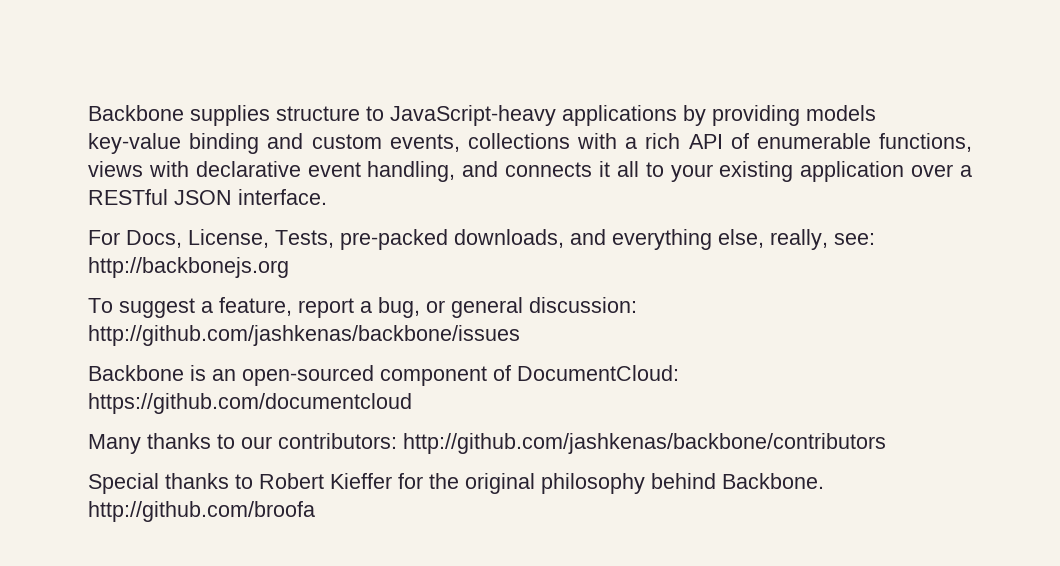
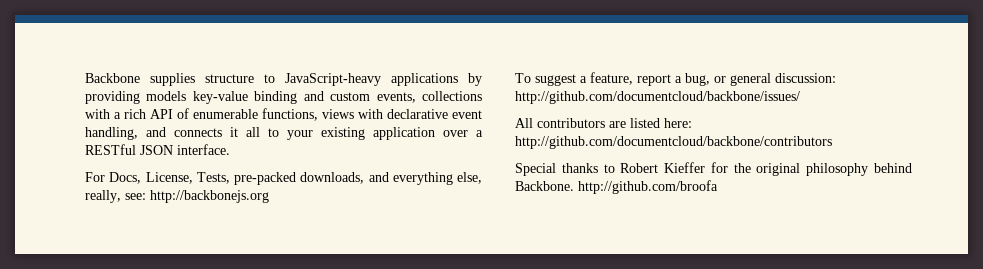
- To suggest a feature, report a bug, or general discussion: http://github.com/jashkenas/backbone/issues
- Backbone is an open-sourced component of DocumentCloud: https://github.com/documentcloud
- Many thanks to our contributors: http://github.com/jashkenas/backbone/contributors
+ To suggest a feature, report a bug, or general discussion: http://github.com/documentcloud/backbone/issues/
+ All contributors are listed here: http://github.com/documentcloud/backbone/contributors

